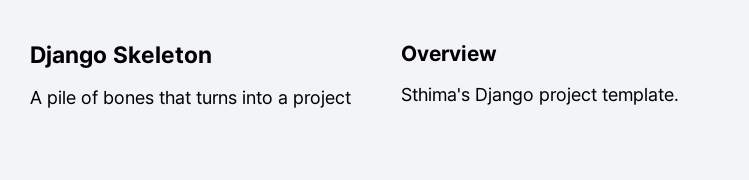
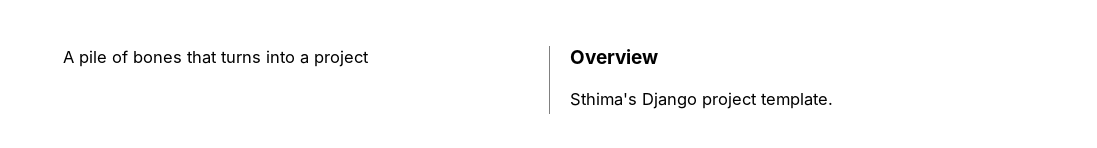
- Django Skeleton

